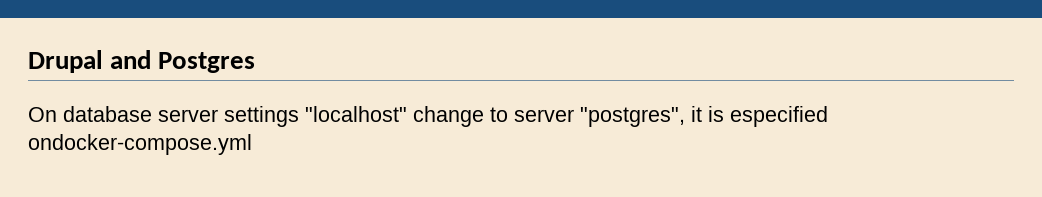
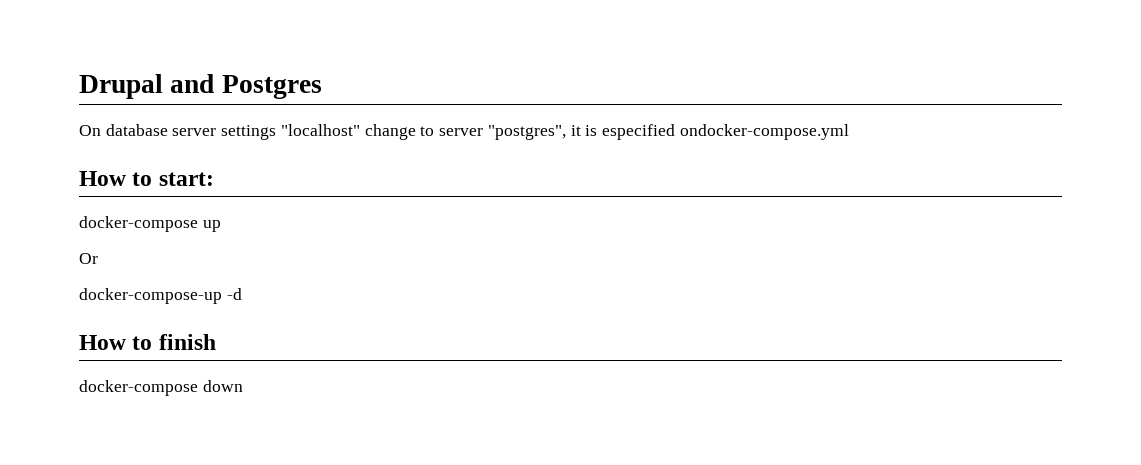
+ How to start:
+ docker-compose up
+ Or
+ docker-compose-up -d
+ How to finish
+ docker-compose down

